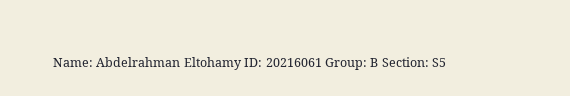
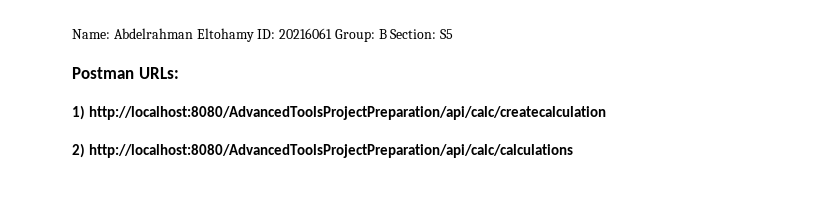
+ Postman URLs:
+ 1) http://localhost:8080/AdvancedToolsProjectPreparation/api/calc/createcalculation
+ 2) http://localhost:8080/AdvancedToolsProjectPreparation/api/calc/calculations

